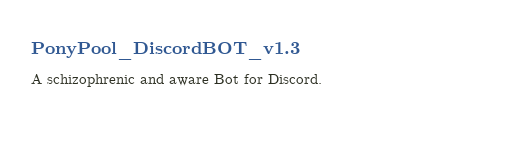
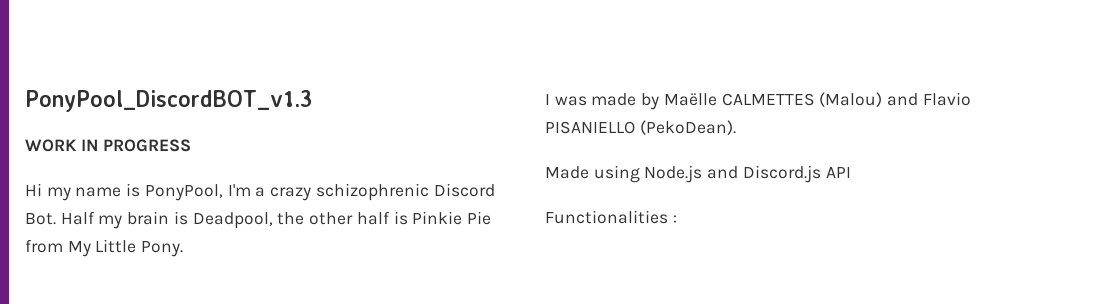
- A schizophrenic and aware Bot for Discord.
+ WORK IN PROGRESS
+ Hi my name is PonyPool, I'm a crazy schizophrenic Discord Bot. Half my brain is Deadpool, the other half is Pinkie Pie from My Little Pony.
+ I was made by Maëlle CALMETTES (Malou) and Flavio PISANIELLO (PekoDean).
+ Made using Node.js and Discord.js API
+ Functionalities :

